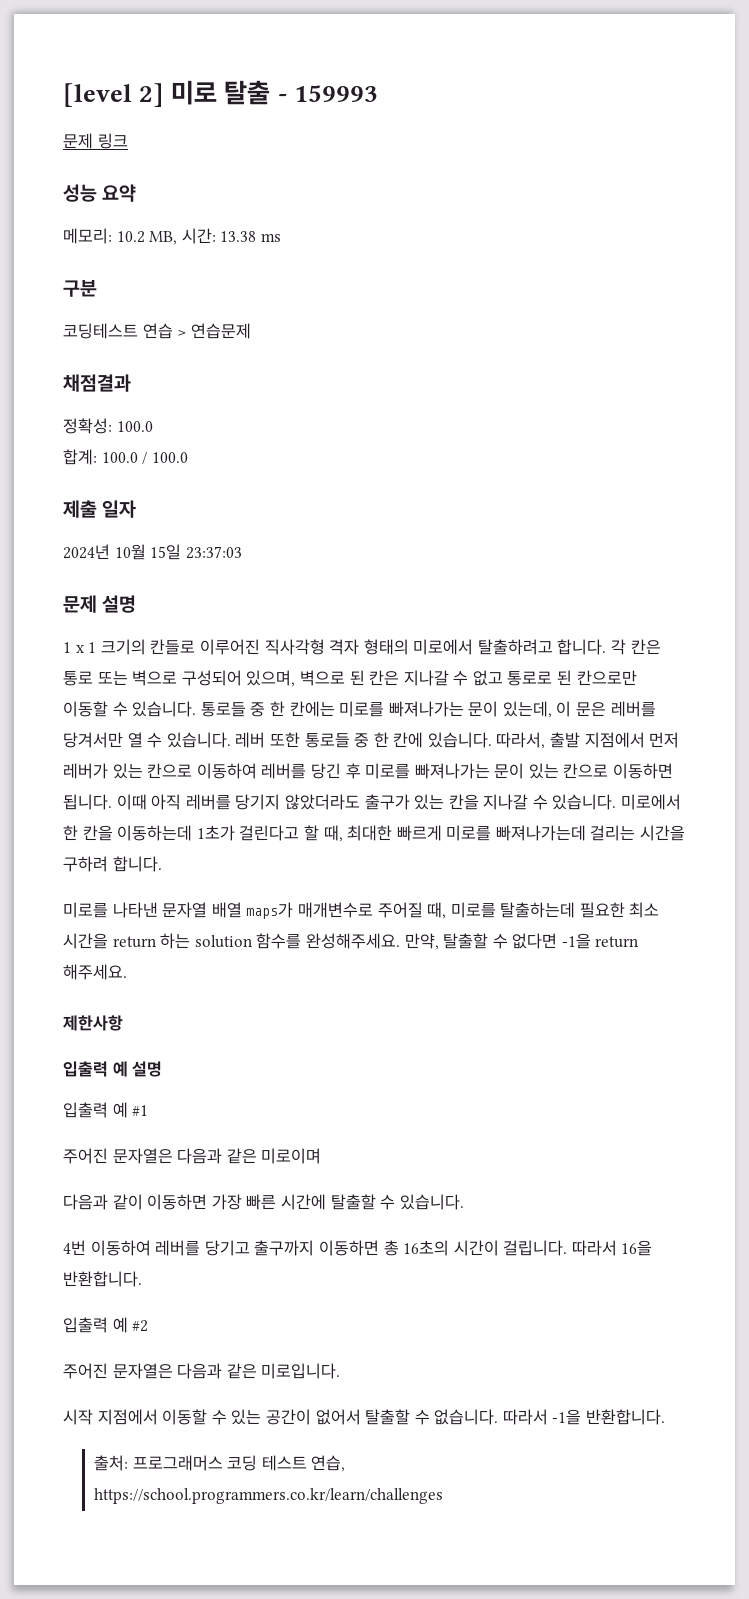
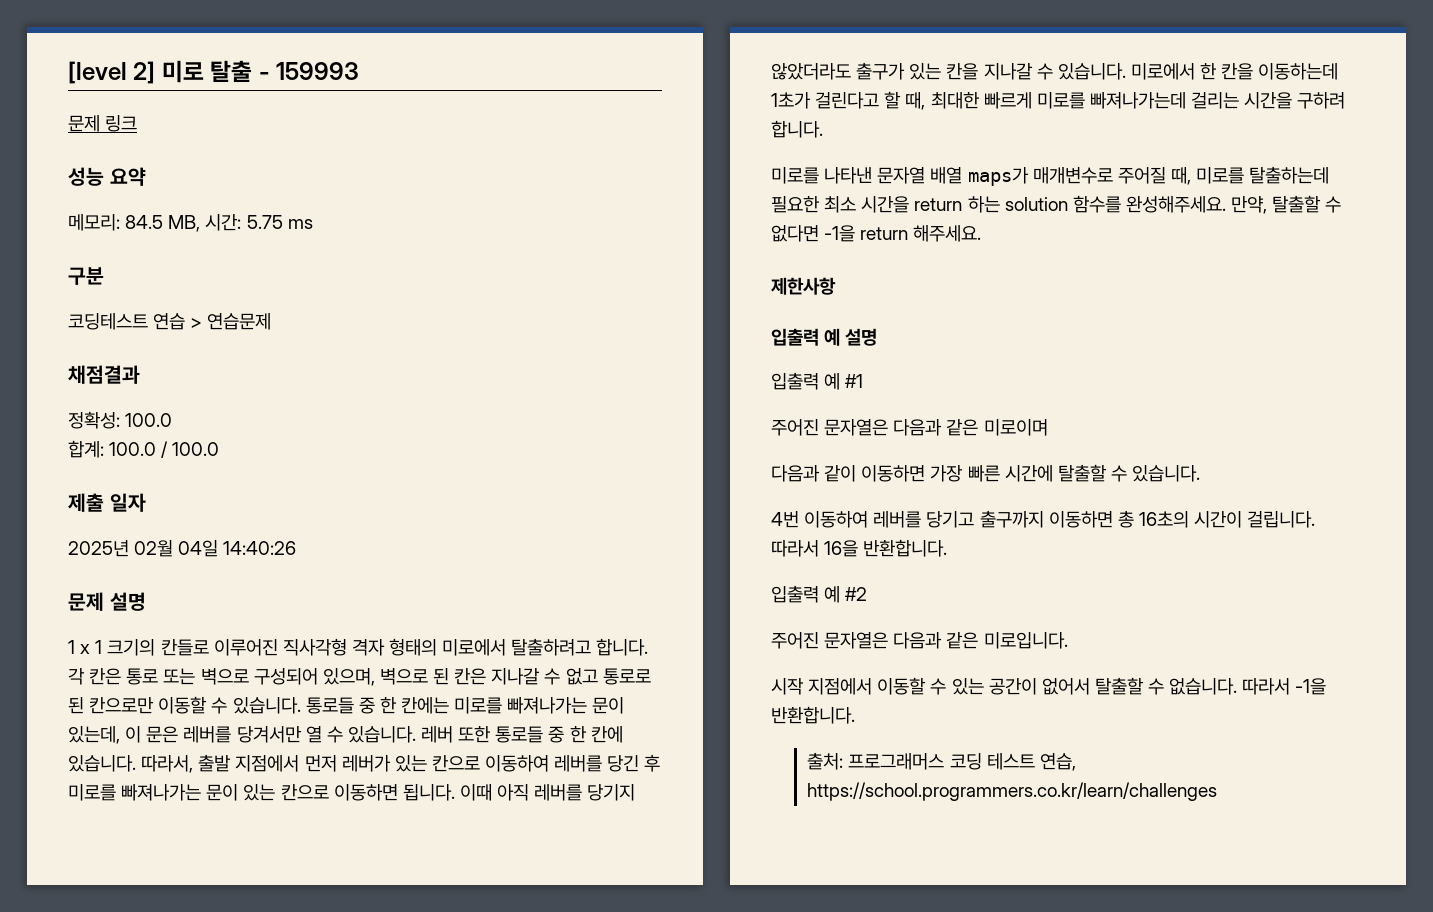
- 메모리: 10.2 MB, 시간: 13.38 ms
+ 메모리: 84.5 MB, 시간: 5.75 ms
- 2024년 10월 15일 23:37:03
+ 2025년 02월 04일 14:40:26

